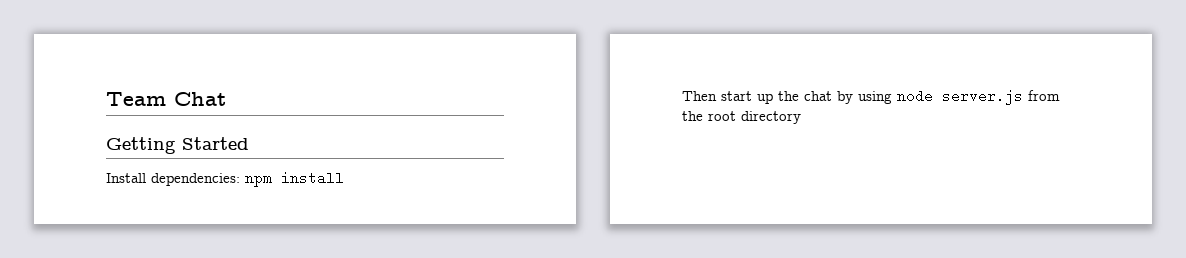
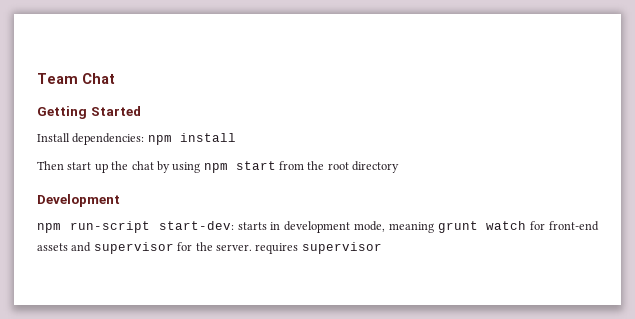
- Then start up the chat by using node server.js from the root directory
+ Then start up the chat by using npm start from the root directory
+ Development
+ npm run-script start-dev: starts in development mode, meaning grunt watch for front-end assets and supervisor for the server. requires supervisor

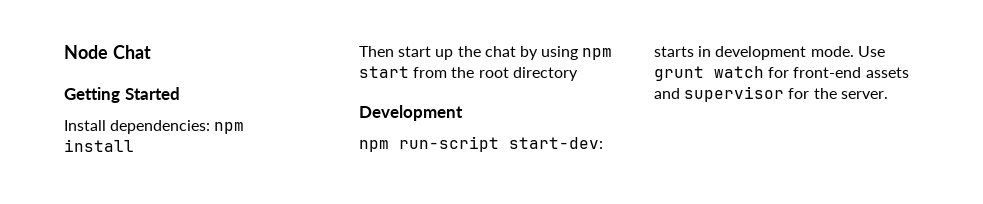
- Team Chat
+ Node Chat
- npm run-script start-dev: starts in development mode, meaning grunt watch for front-end assets and supervisor for the server. requires supervisor
+ npm run-script start-dev: starts in development mode. Use grunt watch for front-end assets and supervisor for the server.

